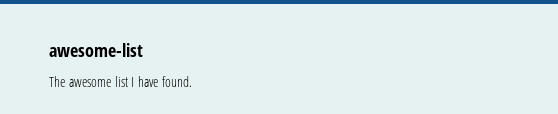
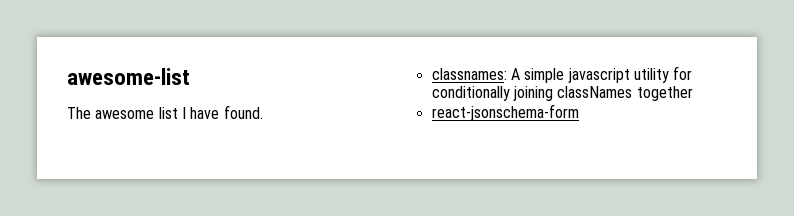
+ classnames: A simple javascript utility for conditionally joining classNames together
+ react-jsonschema-form

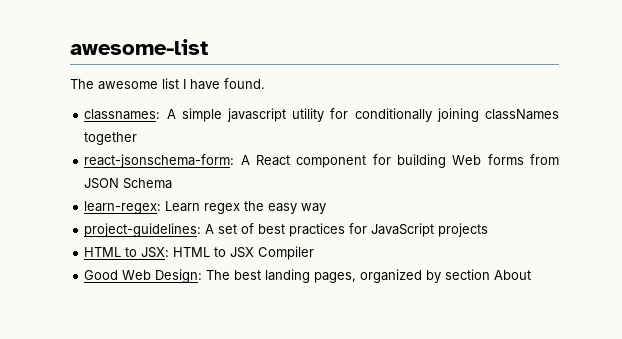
- react-jsonschema-form
+ react-jsonschema-form: A React component for building Web forms from JSON Schema
+ learn-regex: Learn regex the easy way
+ project-guidelines: A set of best practices for JavaScript projects
+ HTML to JSX: HTML to JSX Compiler
+ Good Web Design: The best landing pages, organized by section About

